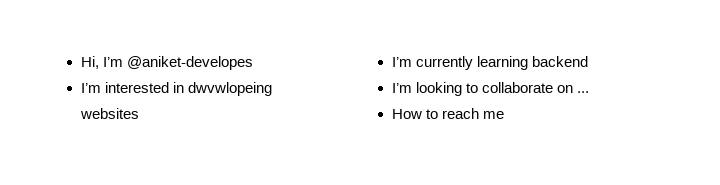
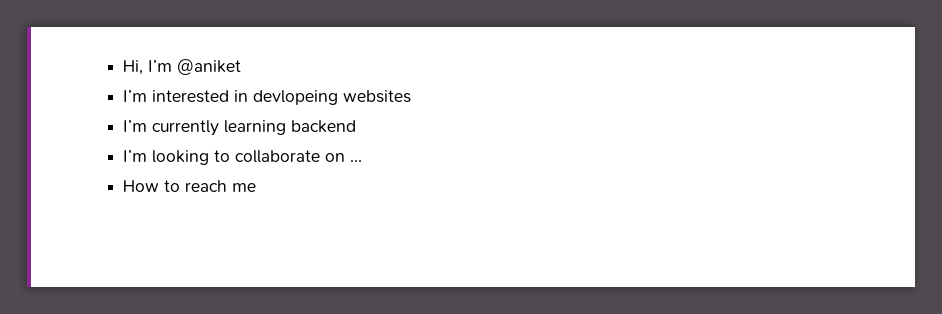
- Hi, I’m @aniket-developes
+ Hi, I’m @aniket
- I’m interested in dwvwlopeing websites
+ I’m interested in devlopeing websites

